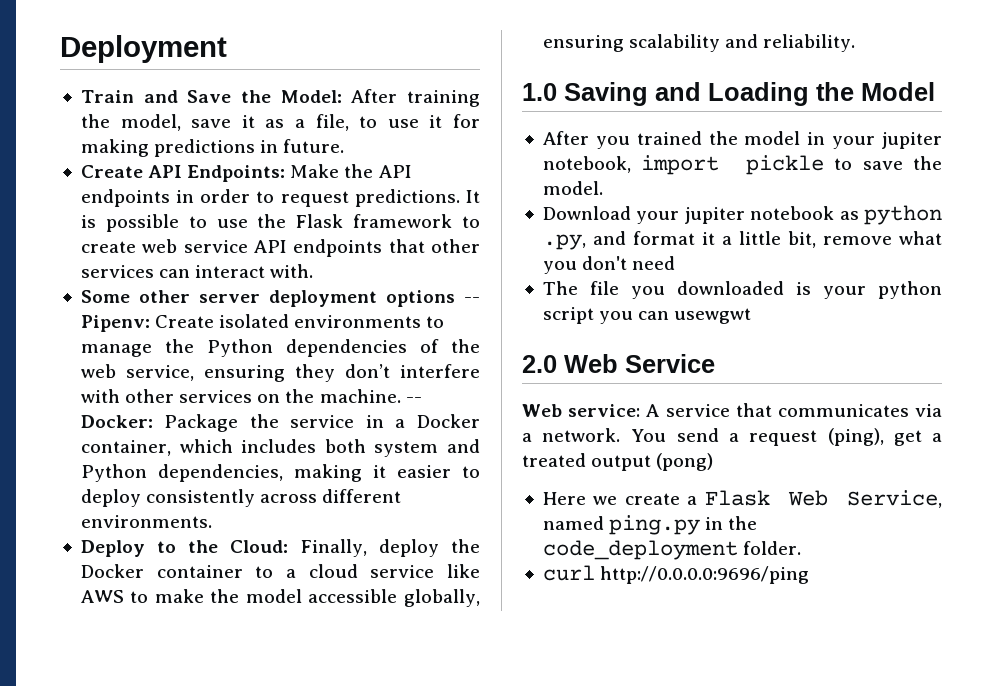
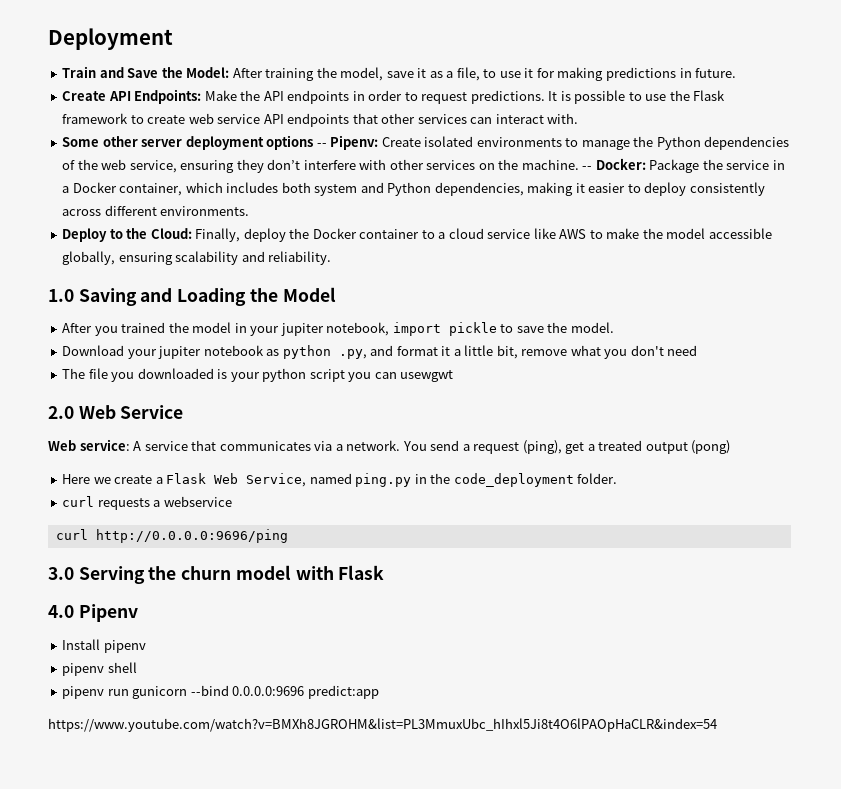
+ curl requests a webservice
  curl http://0.0.0.0:9696/ping
+ 3.0 Serving the churn model with Flask
+ 4.0 Pipenv
+ Install pipenv
+ pipenv shell
+ pipenv run gunicorn --bind 0.0.0.0:9696 predict:app
+ https://www.youtube.com/watch?v=BMXh8JGROHM&list=PL3MmuxUbc_hIhxl5Ji8t4O6lPAOpHaCLR&index=54

